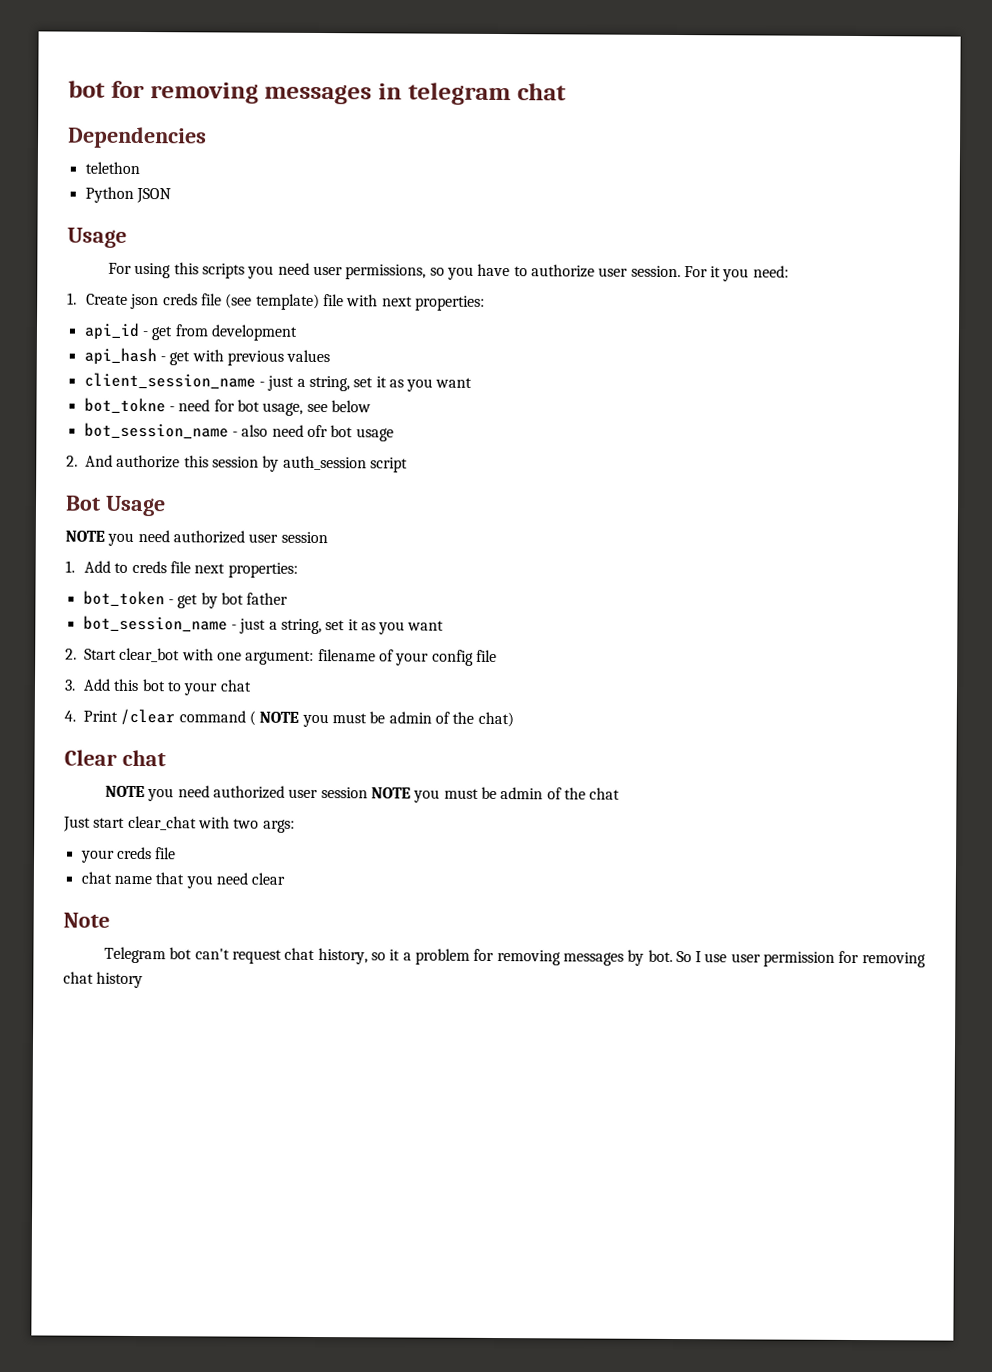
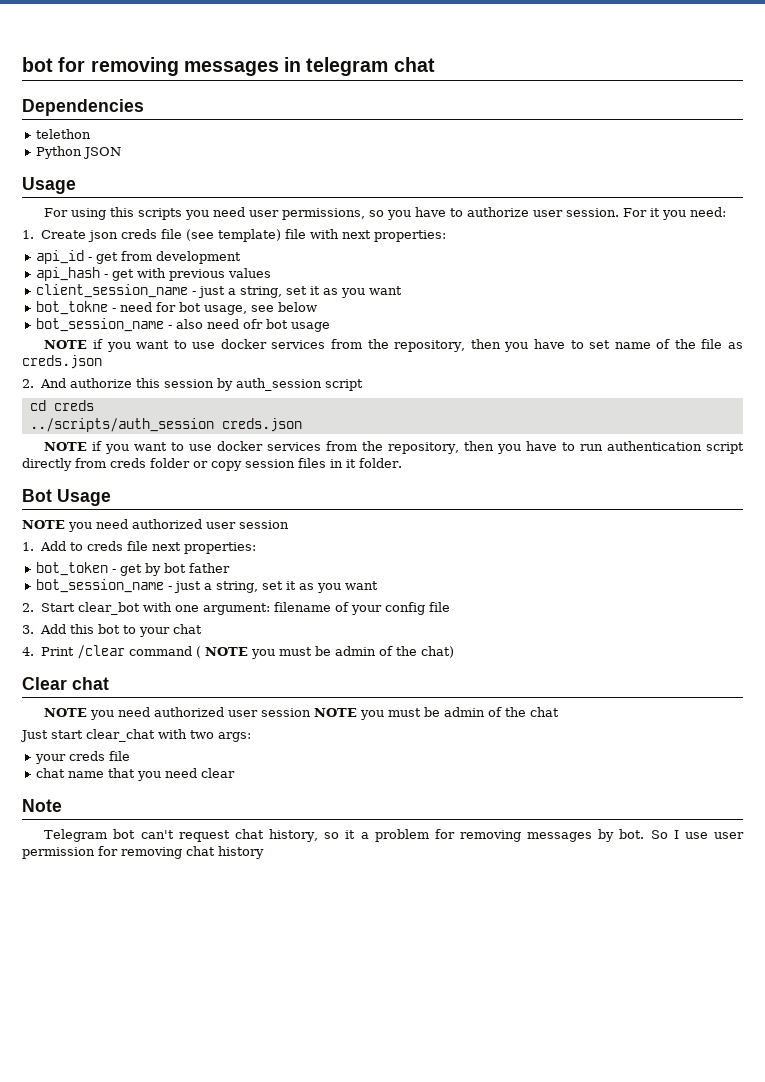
+ NOTE if you want to use docker services from the repository, then you have to set name of the file as creds.json
+ cd creds
+ ../scripts/auth_session creds.json
+ NOTE if you want to use docker services from the repository, then you have to run authentication script directly from creds folder or copy session files in it folder.

